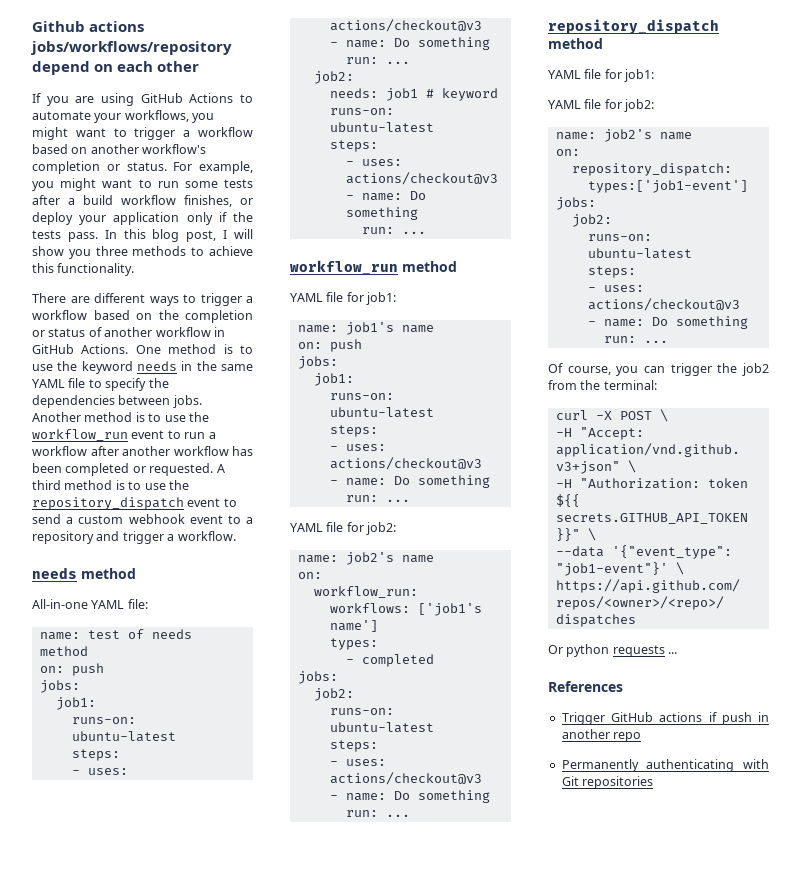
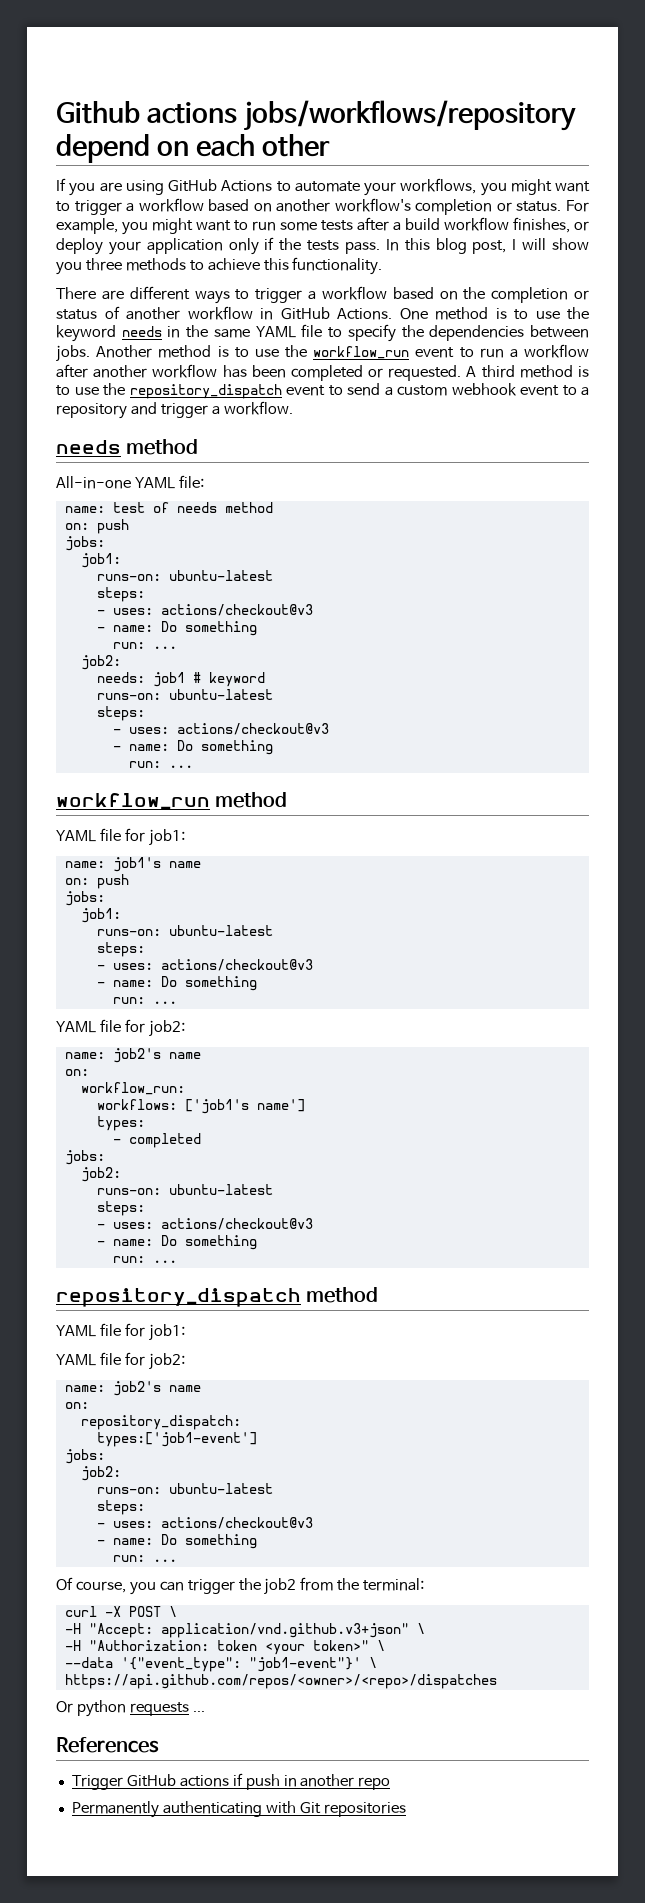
- -H "Authorization: token ${{ secrets.GITHUB_API_TOKEN }}" \
+ -H "Authorization: token <your token>" \

